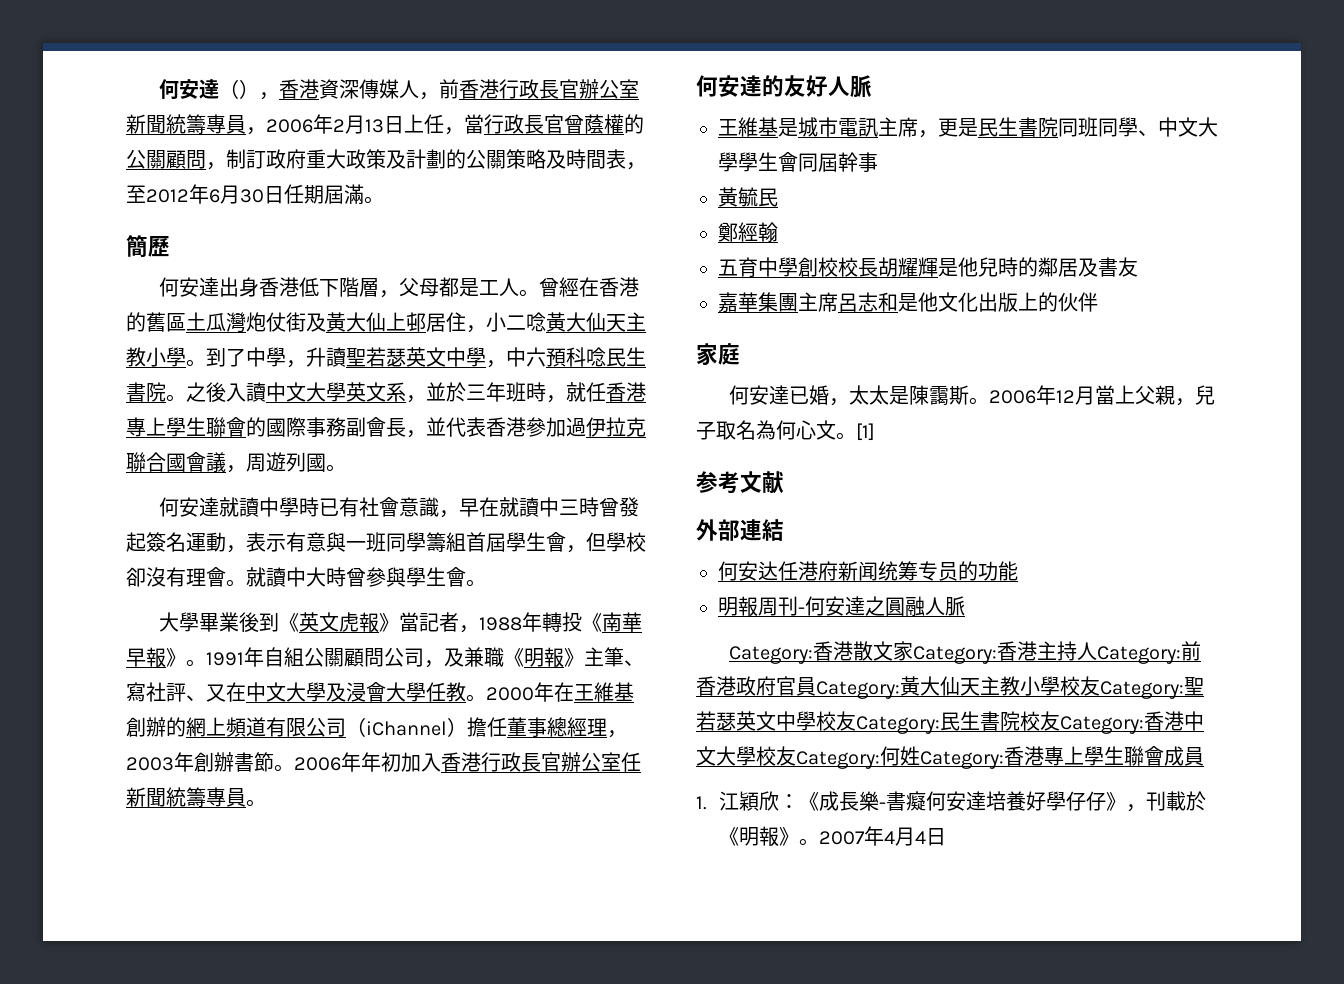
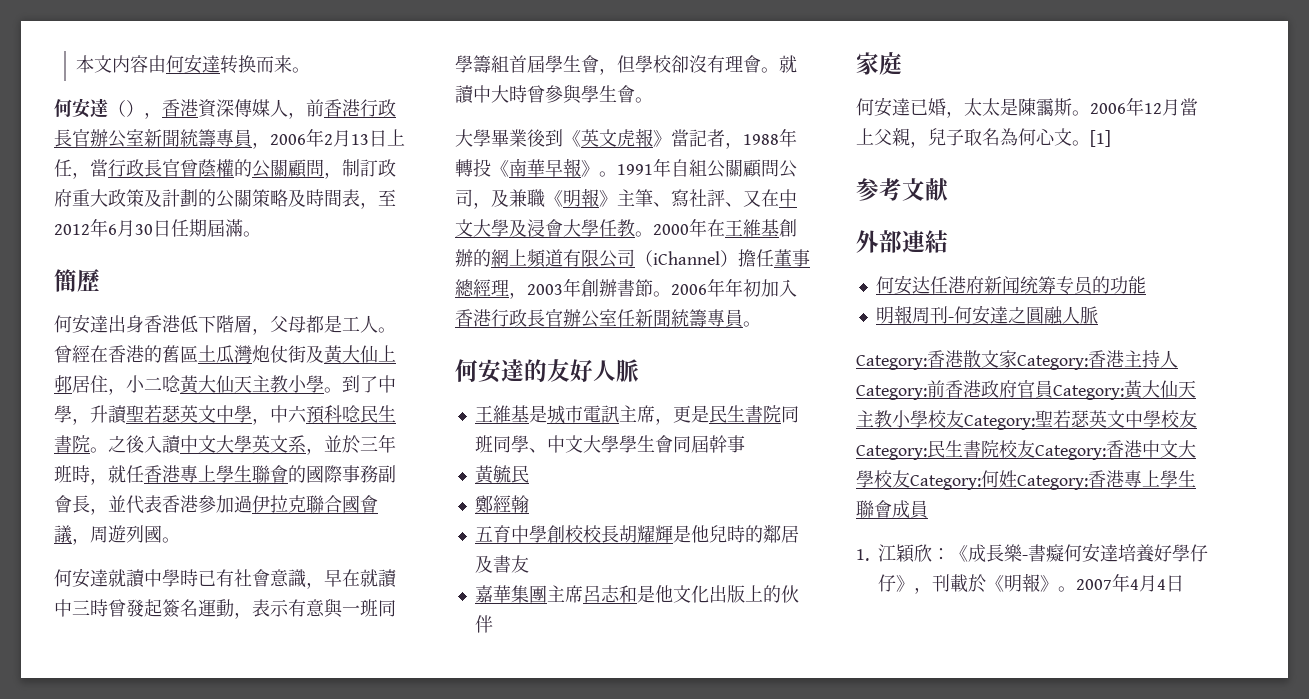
+ 本文内容由何安達转换而来。

